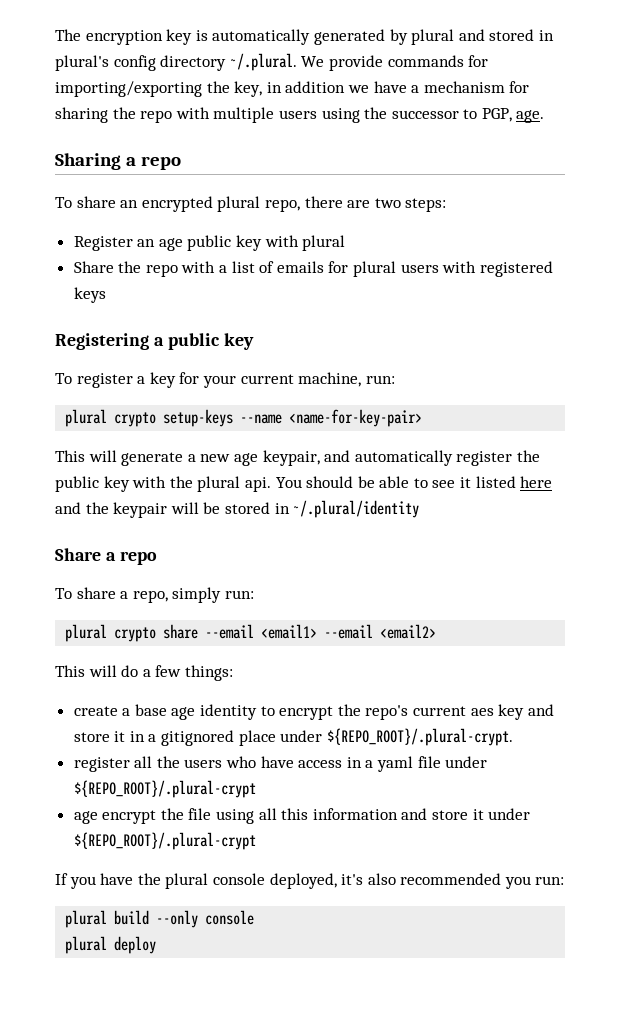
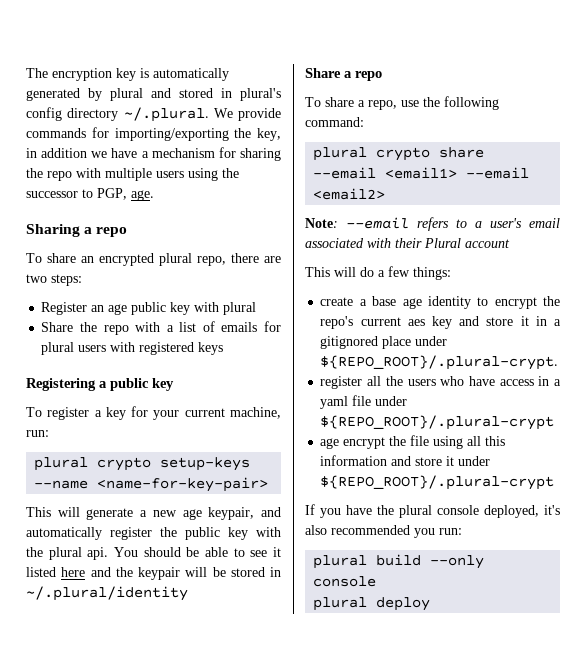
- To share a repo, simply run:
+ To share a repo, use the following command:
+ Note: --email refers to a user's email associated with their Plural account

